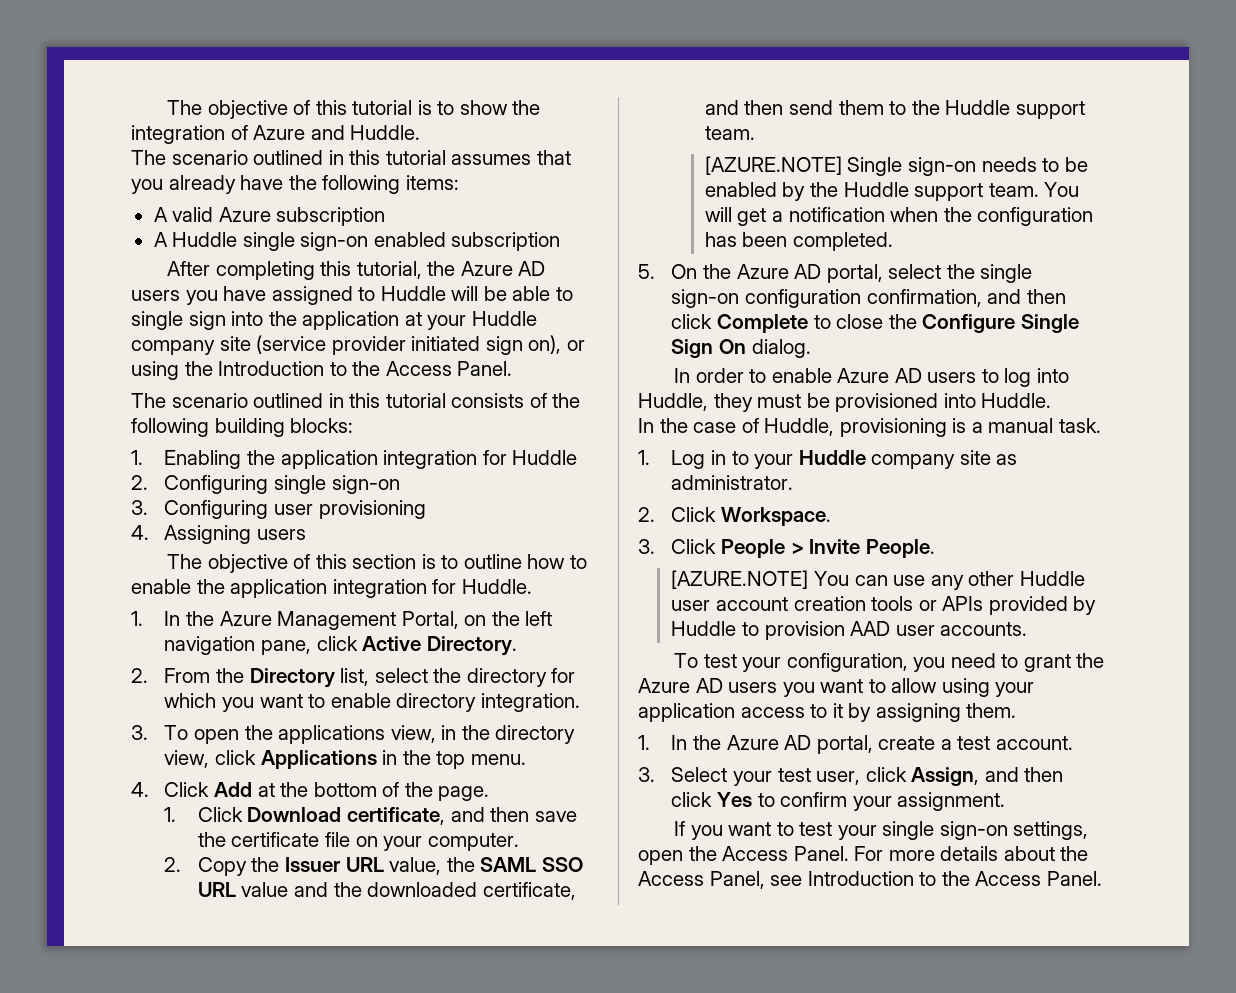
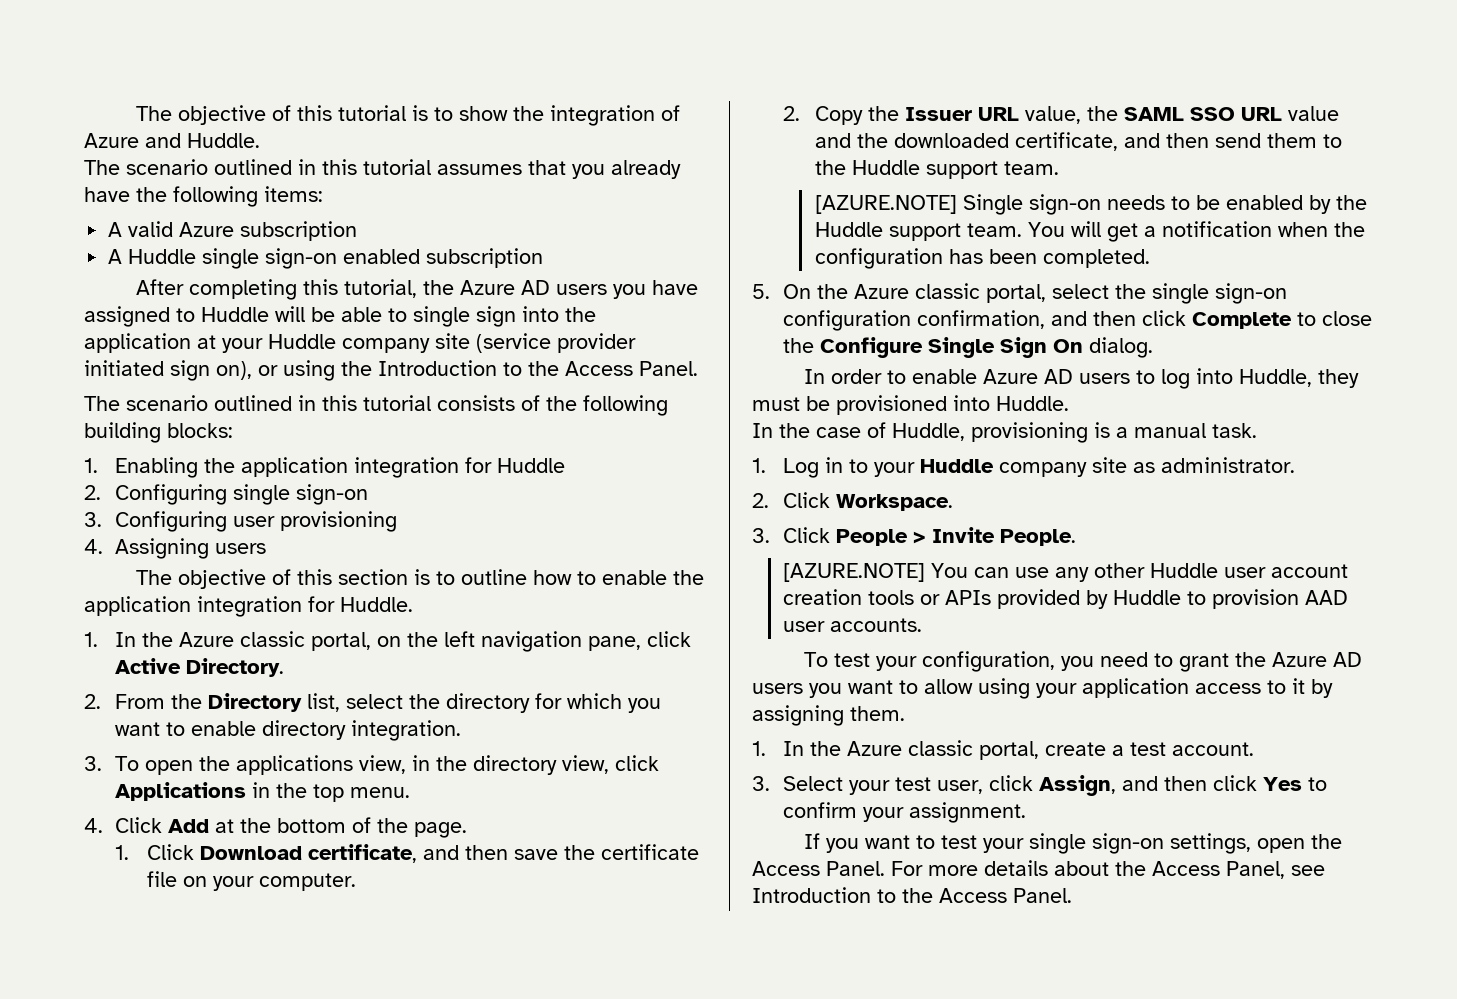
- 1. In the Azure Management Portal, on the left navigation pane, click Active Directory.
+ 1. In the Azure classic portal, on the left navigation pane, click Active Directory.
- 5. On the Azure AD portal, select the single sign-on configuration confirmation, and then click Complete to close the Configure Single Sign On dialog.
+ 5. On the Azure classic portal, select the single sign-on configuration confirmation, and then click Complete to close the Configure Single Sign On dialog.
- 1. In the Azure AD portal, create a test account.
+ 1. In the Azure classic portal, create a test account.

